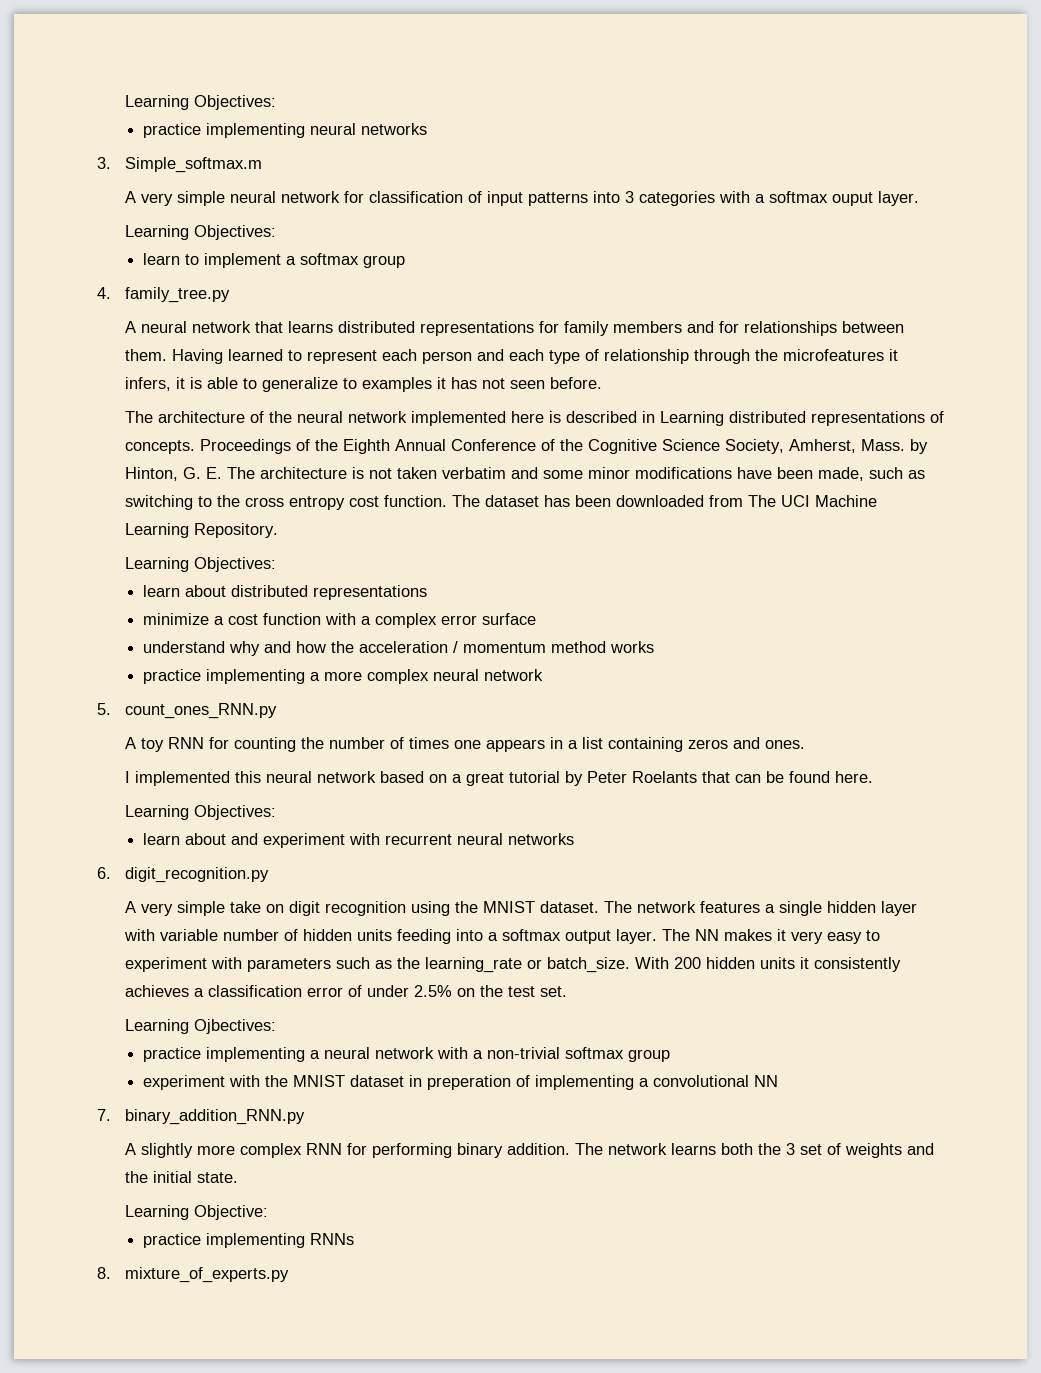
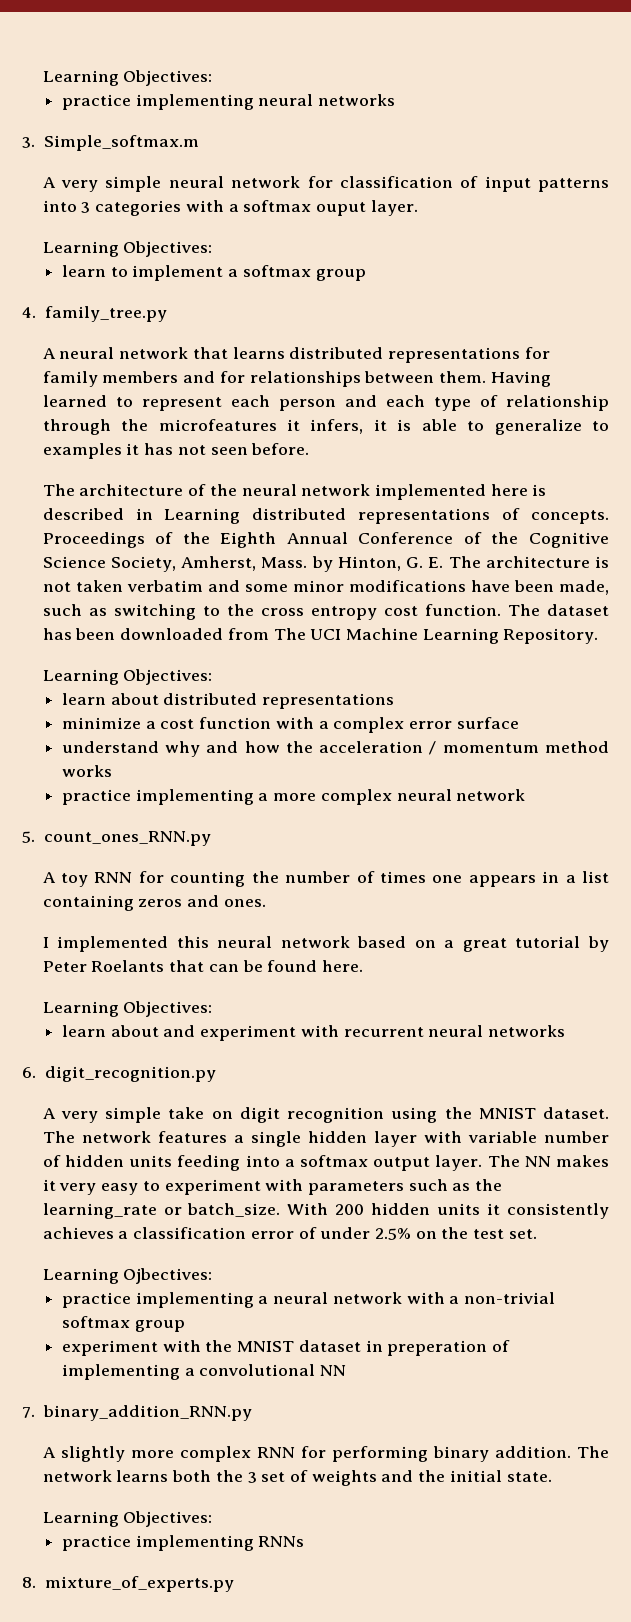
  The network learns both the 3 set of weights and the initial state.
- Learning Objective:
+ Learning Objectives:

